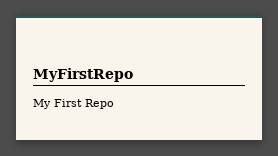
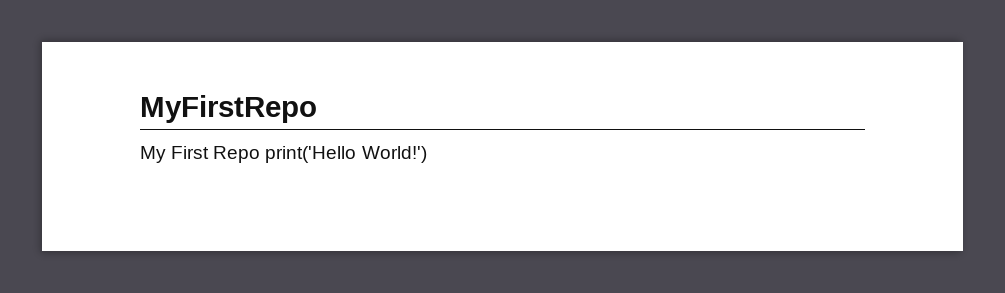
- My First Repo
+ My First Repo print('Hello World!')

